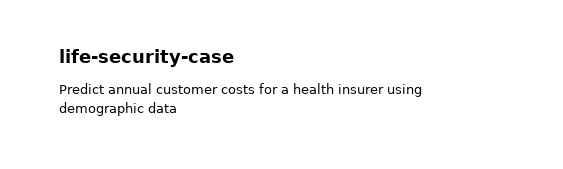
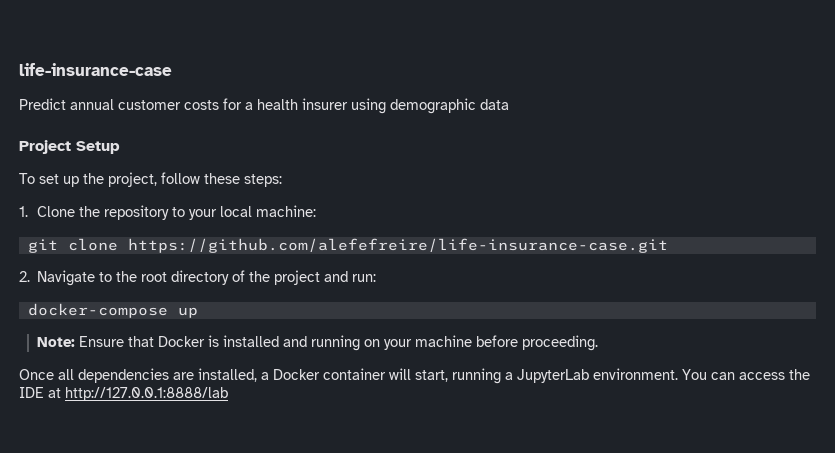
- life-security-case
+ life-insurance-case
+ Project Setup
+ To set up the project, follow these steps:
+ 1. Clone the repository to your local machine:
+ git clone https://github.com/alefefreire/life-insurance-case.git
+ 2. Navigate to the root directory of the project and run:
+ docker-compose up
+ Note: Ensure that Docker is installed and running on your machine before proceeding.
+ Once all dependencies are installed, a Docker container will start, running a JupyterLab environment. You can access the IDE at http://127.0.0.1:8888/lab

